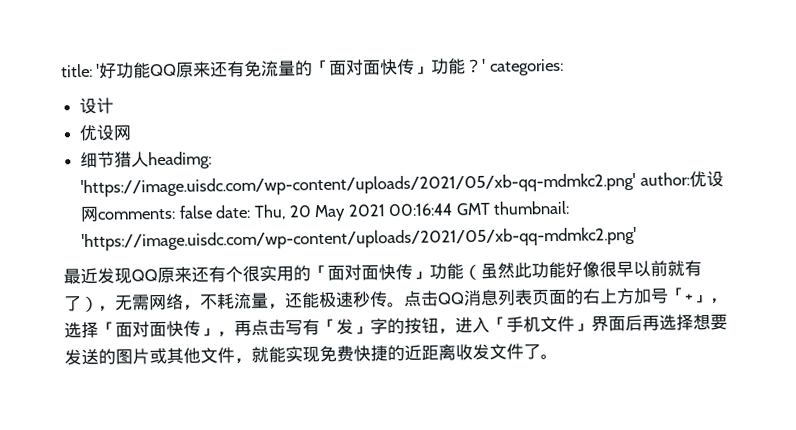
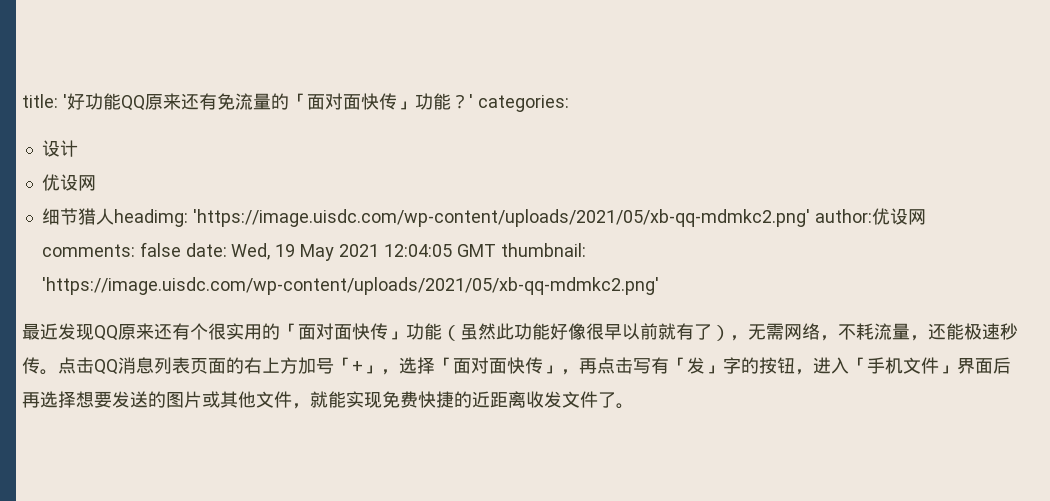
- 细节猎人headimg: 'https://image.uisdc.com/wp-content/uploads/2021/05/xb-qq-mdmkc2.png' author:优设网comments: false date: Thu, 20 May 2021 00:16:44 GMT thumbnail: 'https://image.uisdc.com/wp-content/uploads/2021/05/xb-qq-mdmkc2.png'
+ 细节猎人headimg: 'https://image.uisdc.com/wp-content/uploads/2021/05/xb-qq-mdmkc2.png' author:优设网comments: false date: Wed, 19 May 2021 12:04:05 GMT thumbnail: 'https://image.uisdc.com/wp-content/uploads/2021/05/xb-qq-mdmkc2.png'

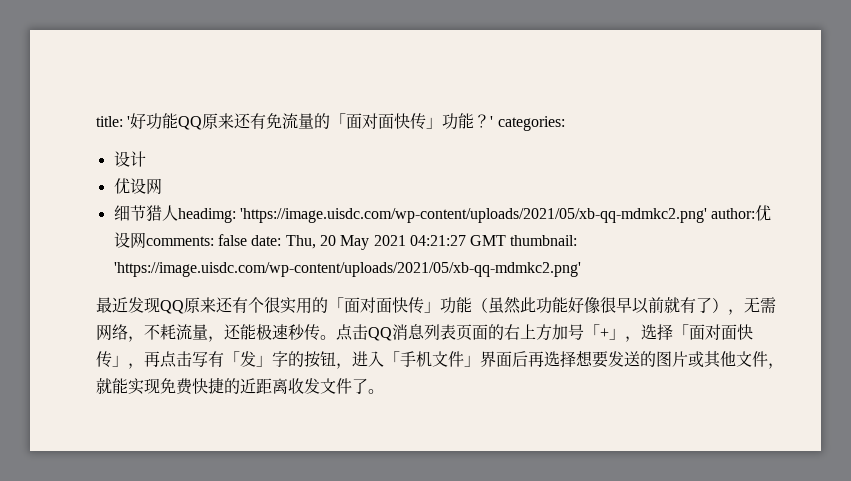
- 细节猎人headimg: 'https://image.uisdc.com/wp-content/uploads/2021/05/xb-qq-mdmkc2.png' author:优设网comments: false date: Wed, 19 May 2021 12:04:05 GMT thumbnail: 'https://image.uisdc.com/wp-content/uploads/2021/05/xb-qq-mdmkc2.png'
+ 细节猎人headimg: 'https://image.uisdc.com/wp-content/uploads/2021/05/xb-qq-mdmkc2.png' author:优设网comments: false date: Thu, 20 May 2021 04:21:27 GMT thumbnail: 'https://image.uisdc.com/wp-content/uploads/2021/05/xb-qq-mdmkc2.png'

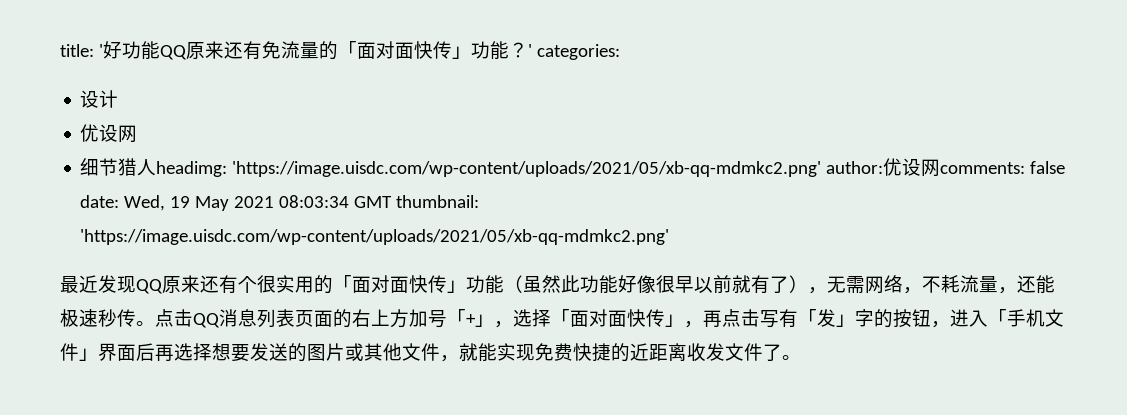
- 细节猎人headimg: 'https://image.uisdc.com/wp-content/uploads/2021/05/xb-qq-mdmkc2.png' author:优设网comments: false date: Thu, 20 May 2021 04:21:27 GMT thumbnail: 'https://image.uisdc.com/wp-content/uploads/2021/05/xb-qq-mdmkc2.png'
+ 细节猎人headimg: 'https://image.uisdc.com/wp-content/uploads/2021/05/xb-qq-mdmkc2.png' author:优设网comments: false date: Wed, 19 May 2021 08:03:34 GMT thumbnail: 'https://image.uisdc.com/wp-content/uploads/2021/05/xb-qq-mdmkc2.png'

